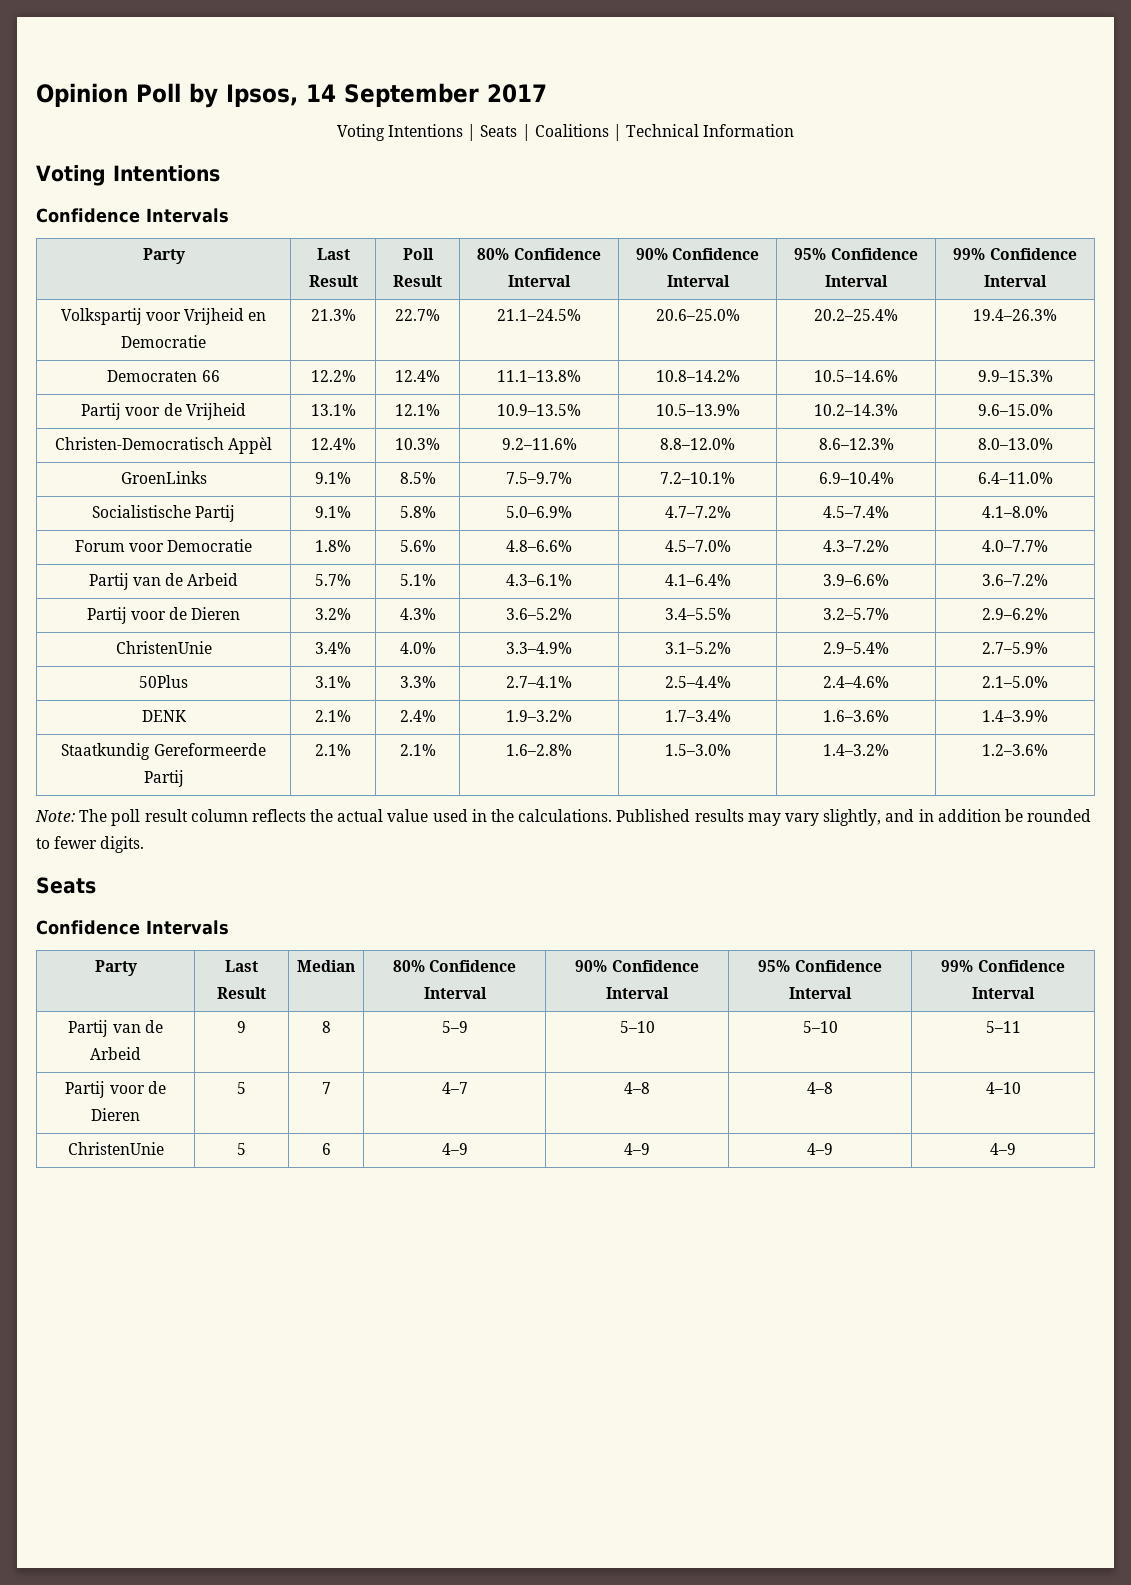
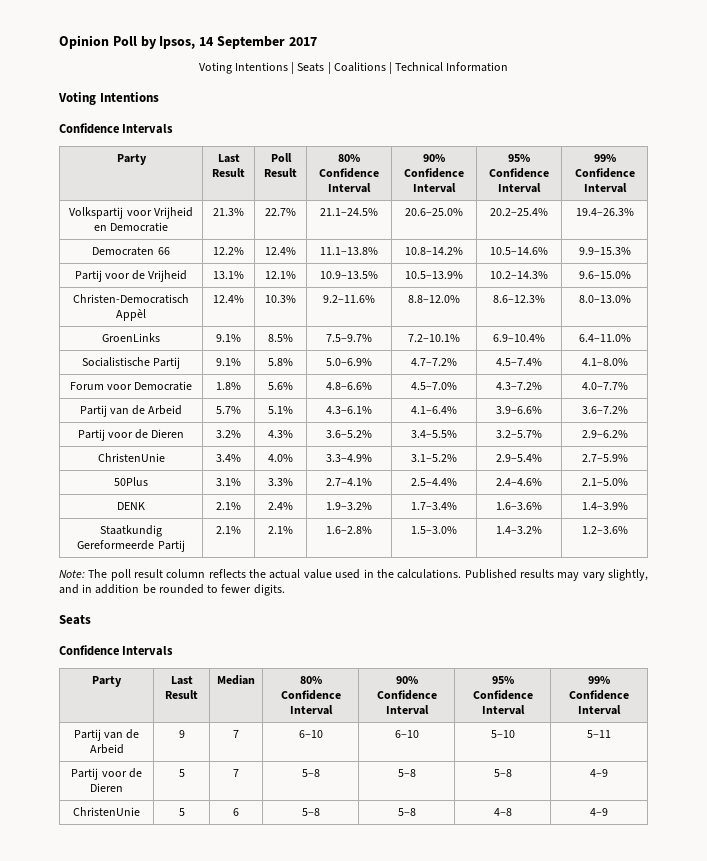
- Partij van de Arbeid | 9 | 8 | 5–9 | 5–10 | 5–10 | 5–11
+ Partij van de Arbeid | 9 | 7 | 6–10 | 6–10 | 5–10 | 5–11
- Partij voor de Dieren | 5 | 7 | 4–7 | 4–8 | 4–8 | 4–10
+ Partij voor de Dieren | 5 | 7 | 5–8 | 5–8 | 5–8 | 4–9
- ChristenUnie | 5 | 6 | 4–9 | 4–9 | 4–9 | 4–9
+ ChristenUnie | 5 | 6 | 5–8 | 5–8 | 4–8 | 4–9

